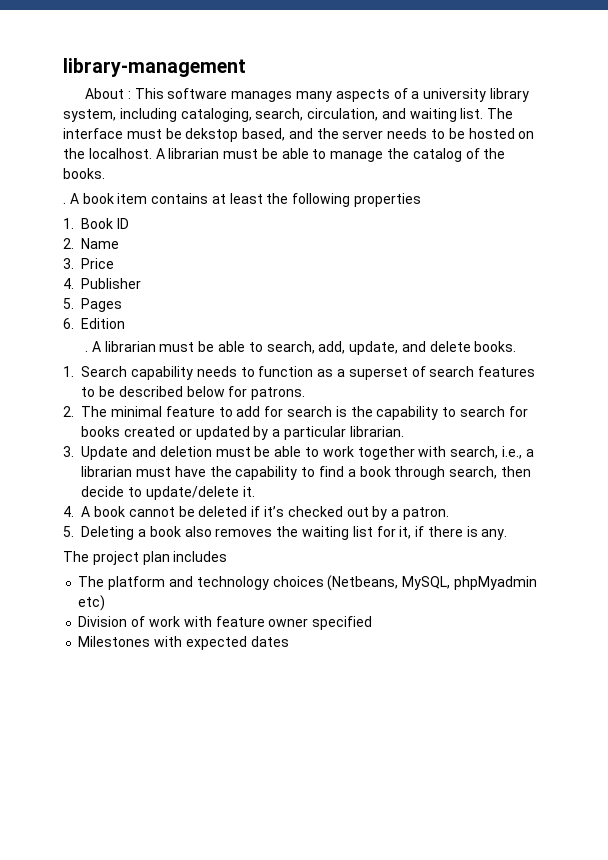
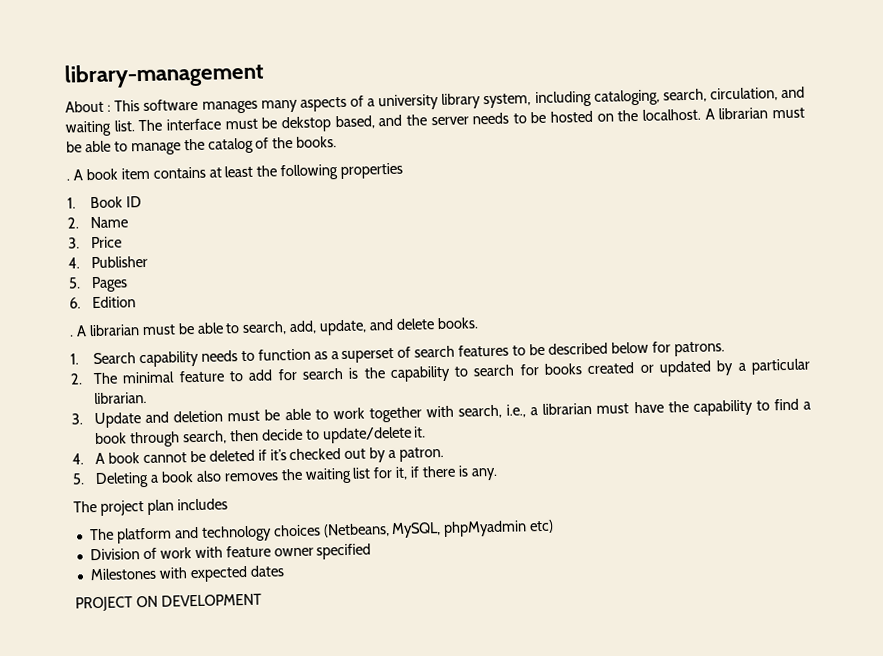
+ PROJECT ON DEVELOPMENT

